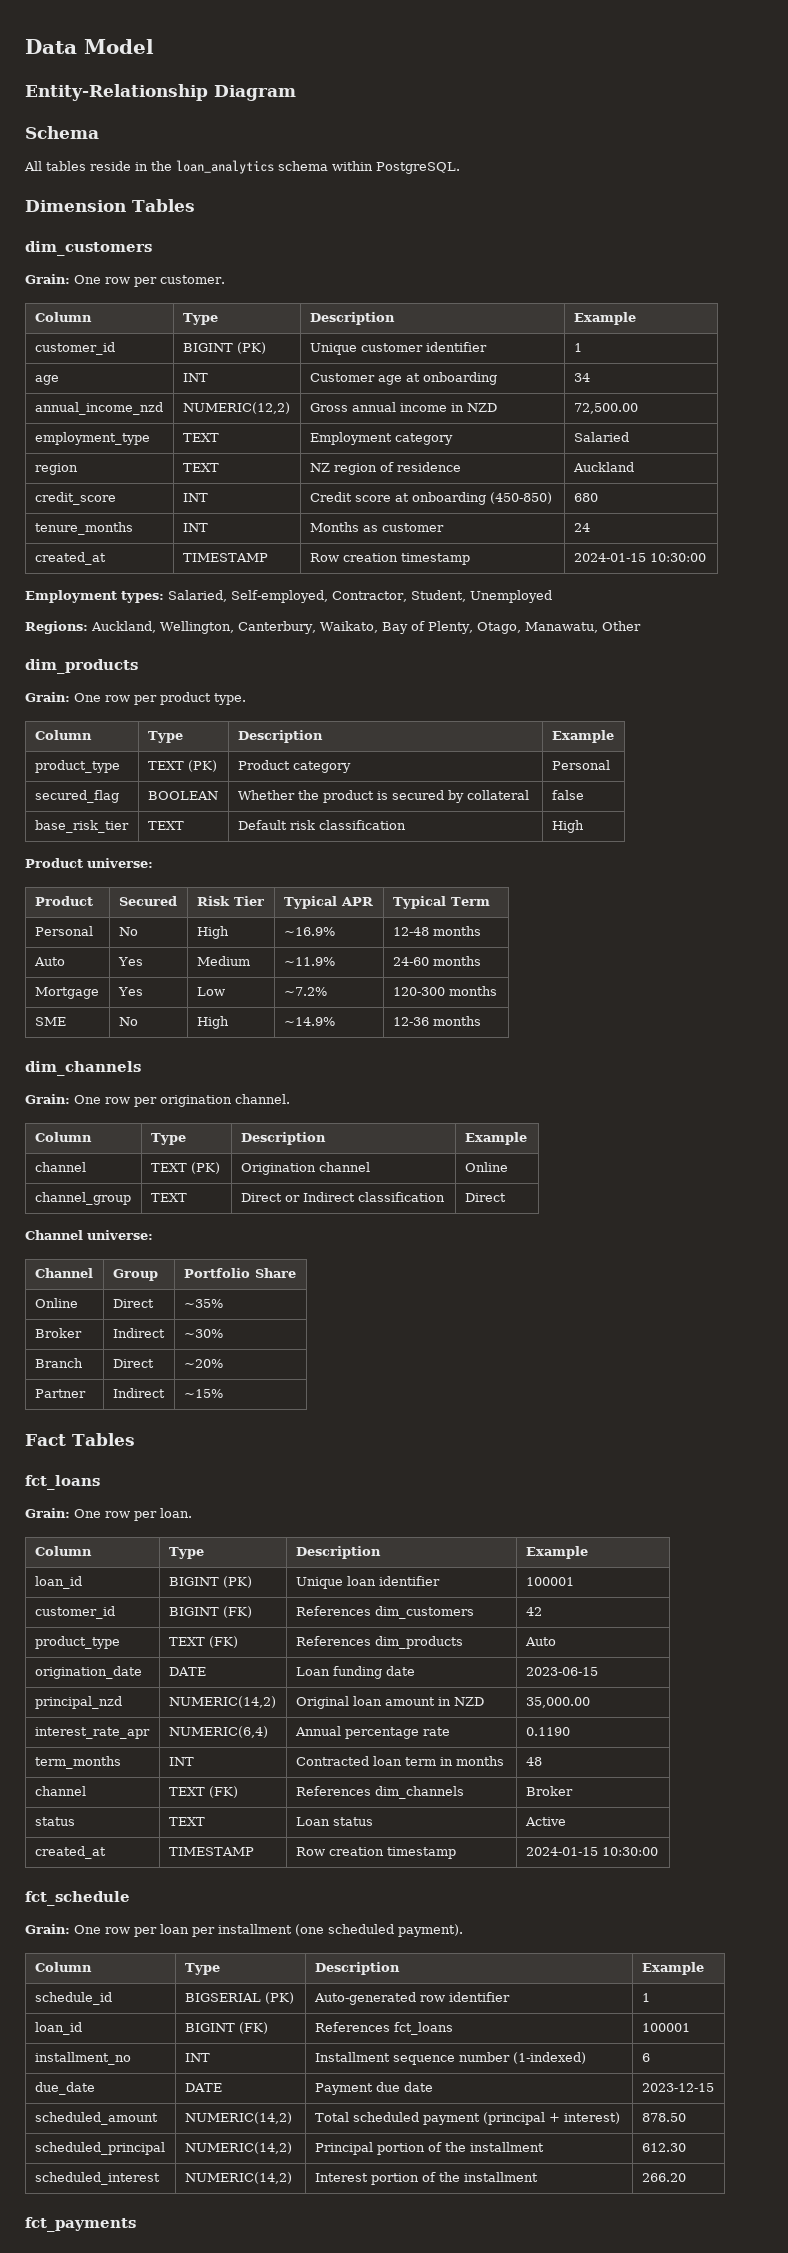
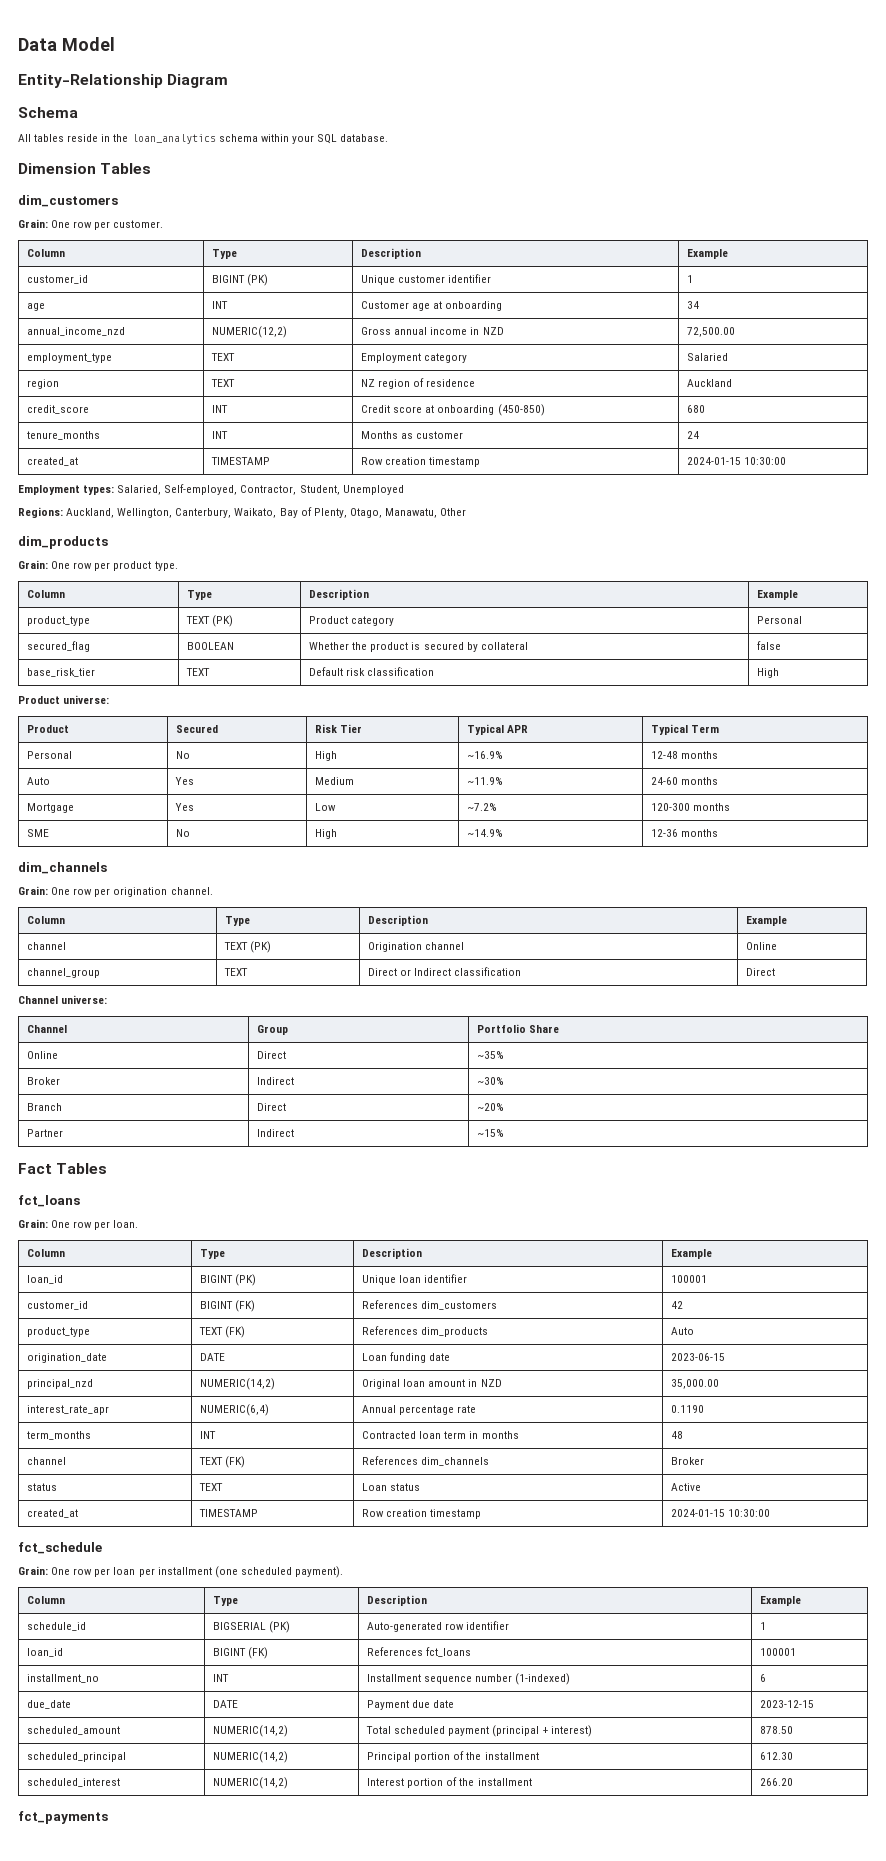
- All tables reside in the loan_analytics schema within PostgreSQL.
+ All tables reside in the loan_analytics schema within your SQL database.

